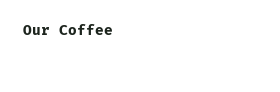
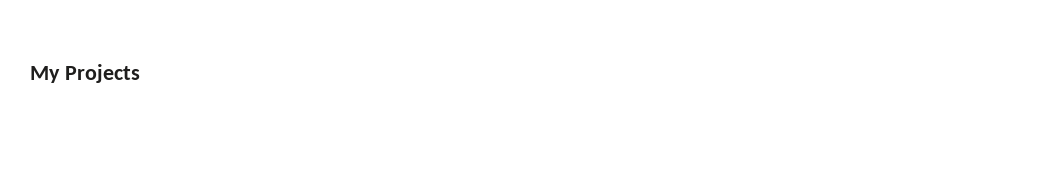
- Our Coffee
+ My Projects

